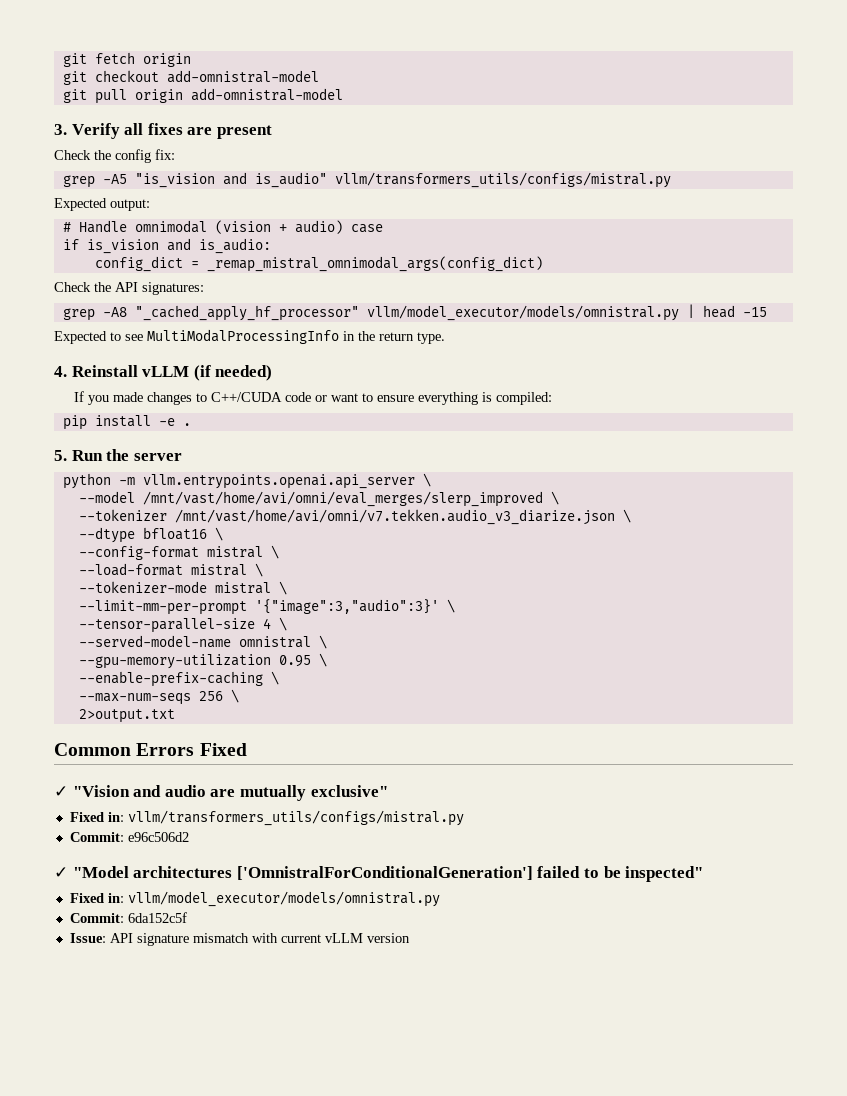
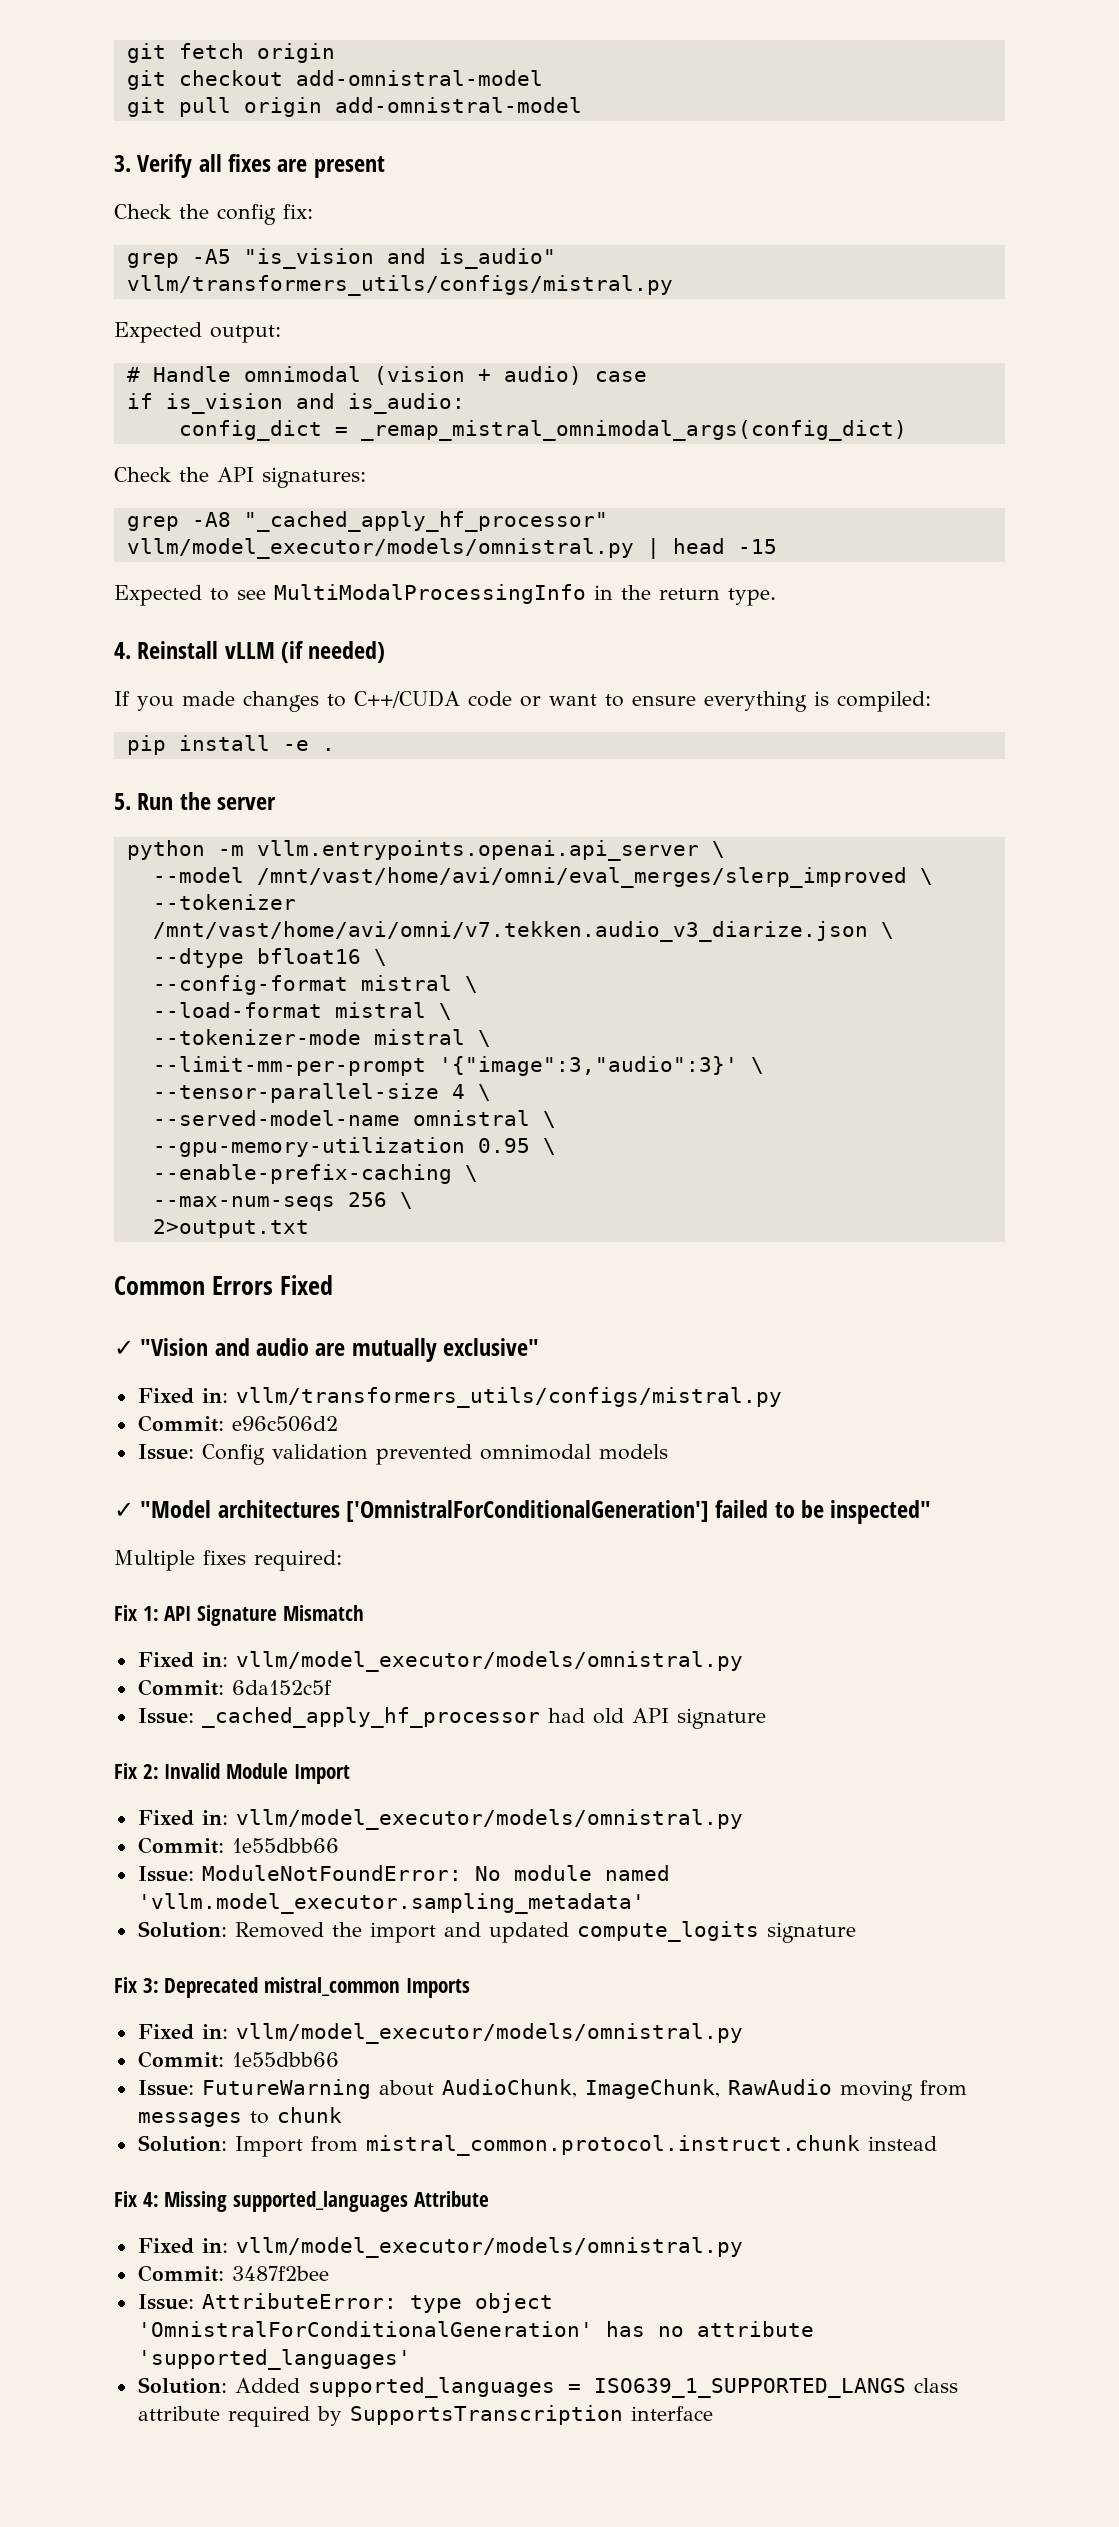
+ Issue: Config validation prevented omnimodal models
+ Multiple fixes required:
+ Fix 1: API Signature Mismatch
- Issue: API signature mismatch with current vLLM version
+ Issue: _cached_apply_hf_processor had old API signature
+ Fix 2: Invalid Module Import
+ Fixed in: vllm/model_executor/models/omnistral.py
+ Commit: 1e55dbb66
+ Issue: ModuleNotFoundError: No module named 'vllm.model_executor.sampling_metadata'
+ Solution: Removed the import and updated compute_logits signature
+ Fix 3: Deprecated mistral_common Imports
+ Fixed in: vllm/model_executor/models/omnistral.py
+ Commit: 1e55dbb66
+ Issue: FutureWarning about AudioChunk, ImageChunk, RawAudio moving from messages to chunk
+ Solution: Import from mistral_common.protocol.instruct.chunk instead
+ Fix 4: Missing supported_languages Attribute
+ Fixed in: vllm/model_executor/models/omnistral.py
+ Commit: 3487f2bee
+ Issue: AttributeError: type object 'OmnistralForConditionalGeneration' has no attribute 'supported_languages'
+ Solution: Added supported_languages = ISO639_1_SUPPORTED_LANGS class attribute required by SupportsTranscription interface

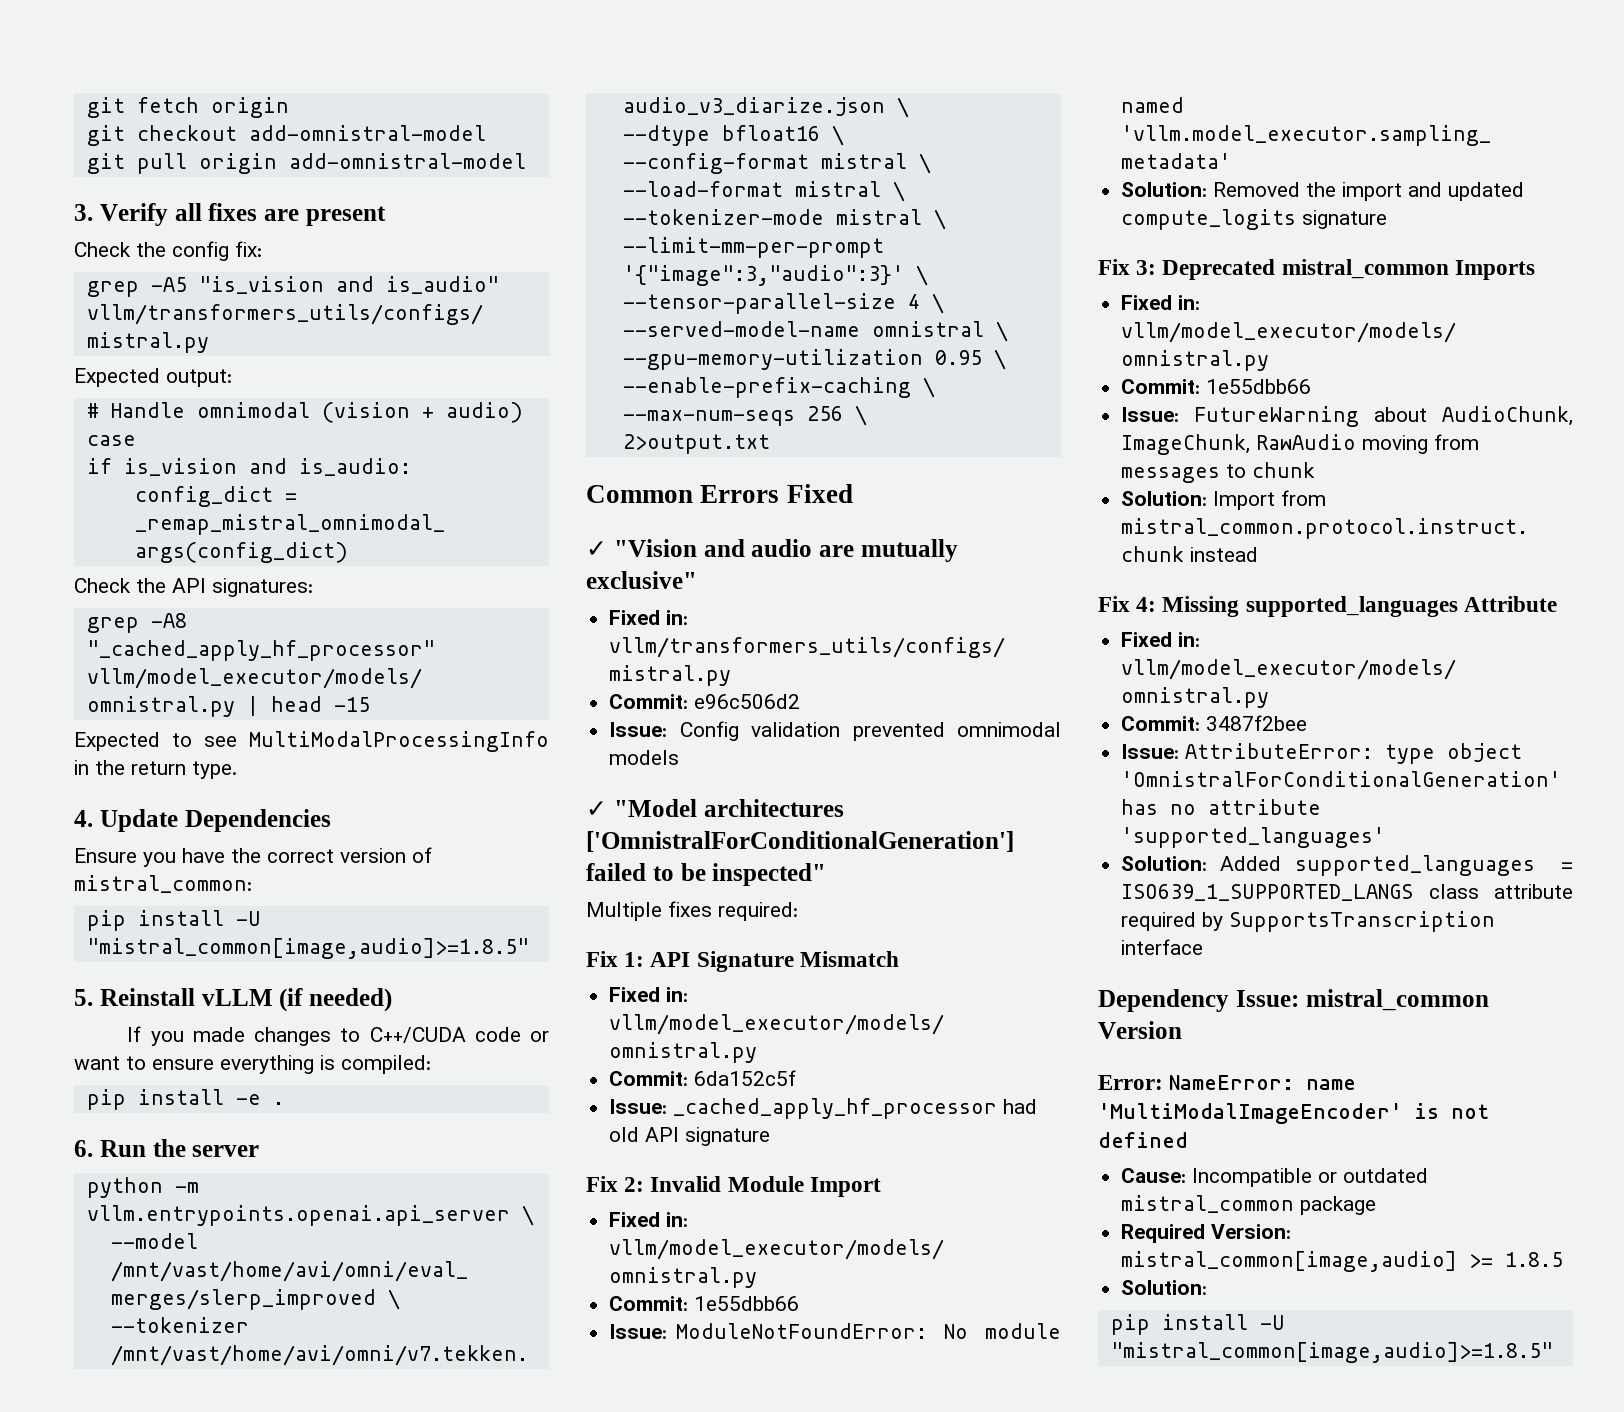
- 4. Reinstall vLLM (if needed)
+ 4. Update Dependencies
+ Ensure you have the correct version of mistral_common:
+ pip install -U "mistral_common[image,audio]>=1.8.5"
+ 5. Reinstall vLLM (if needed)
- 5. Run the server
+ 6. Run the server
+ Dependency Issue: mistral_common Version
+ Error: NameError: name 'MultiModalImageEncoder' is not defined
+ Cause: Incompatible or outdated mistral_common package
+ Required Version: mistral_common[image,audio] >= 1.8.5
+ Solution:
+ pip install -U "mistral_common[image,audio]>=1.8.5"

